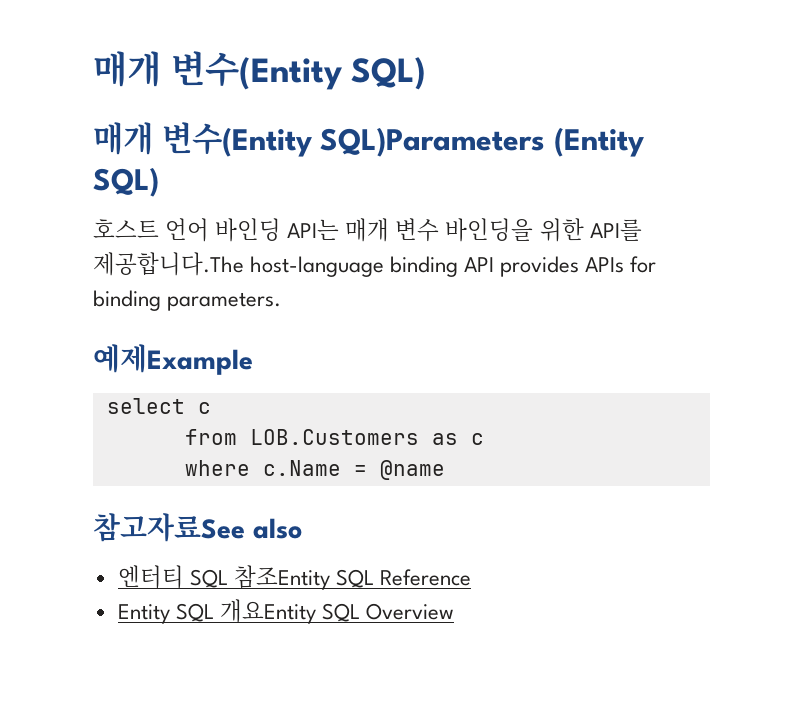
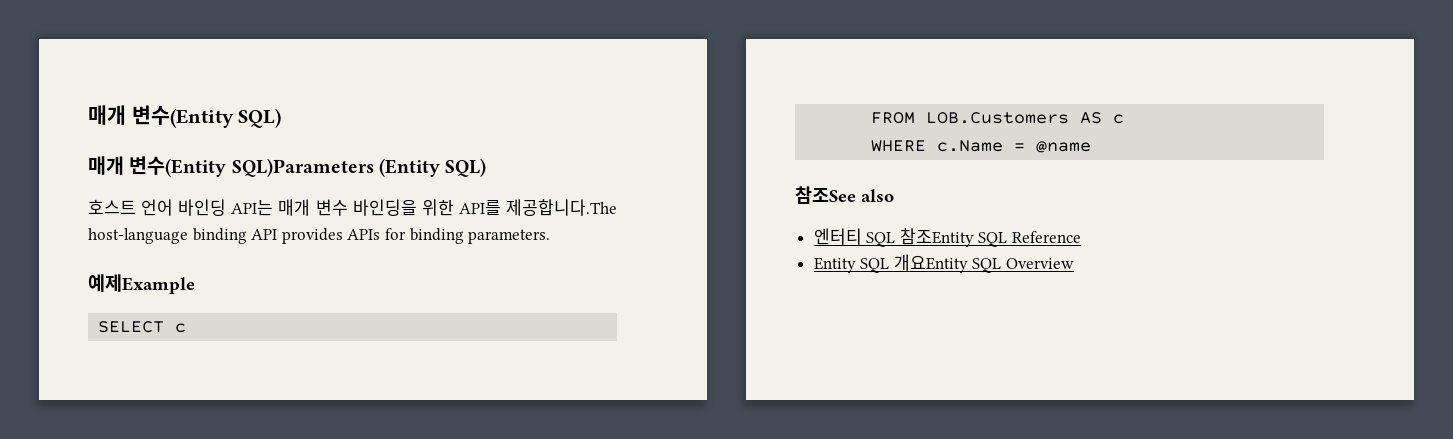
- select c
- from LOB.Customers as c
- where c.Name = @name
+ SELECT c
+ FROM LOB.Customers AS c
+ WHERE c.Name = @name
- 참고자료See also
+ 참조See also

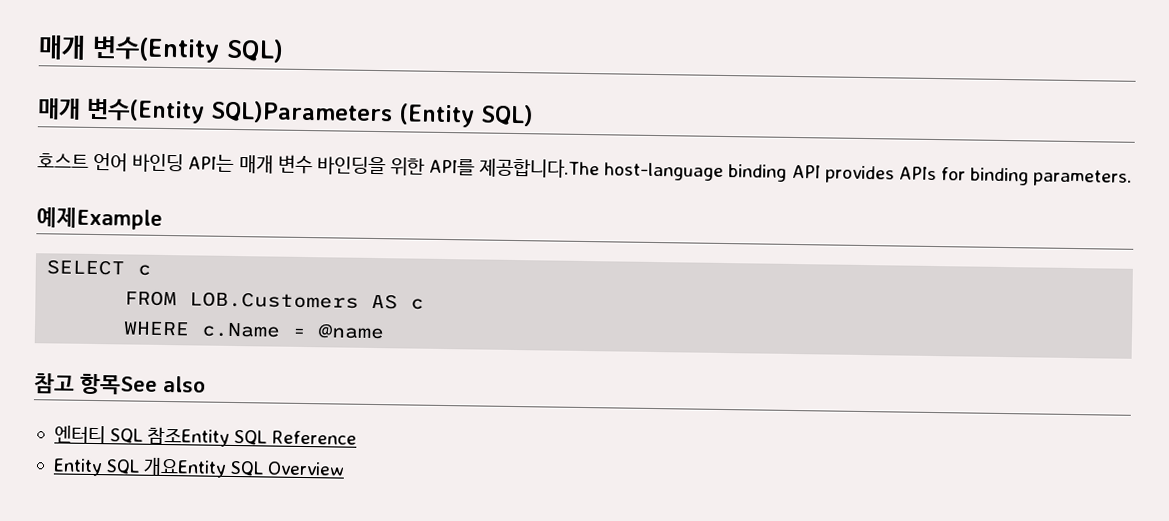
- 참조See also
+ 참고 항목See also

